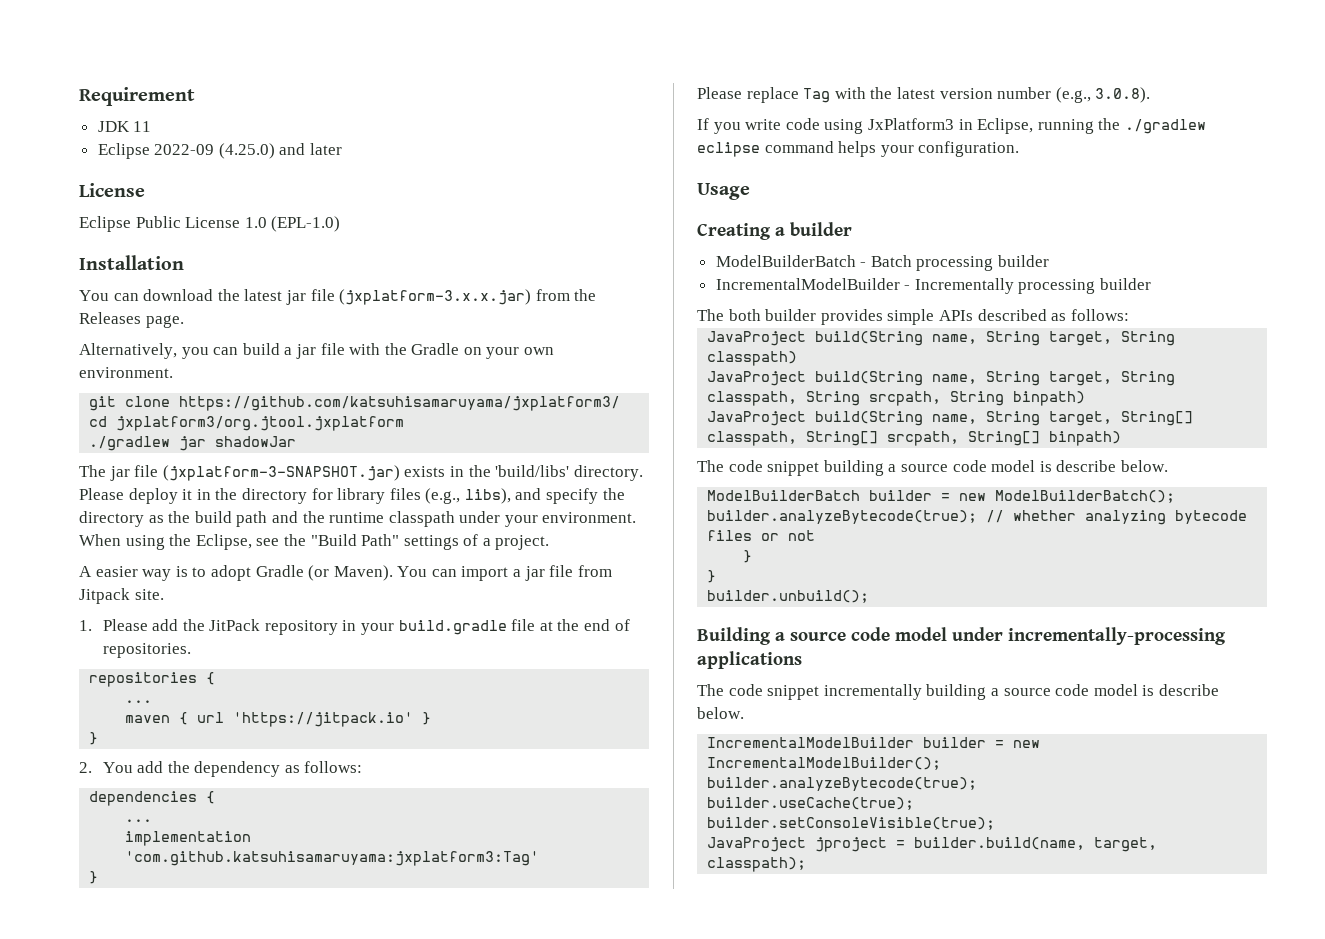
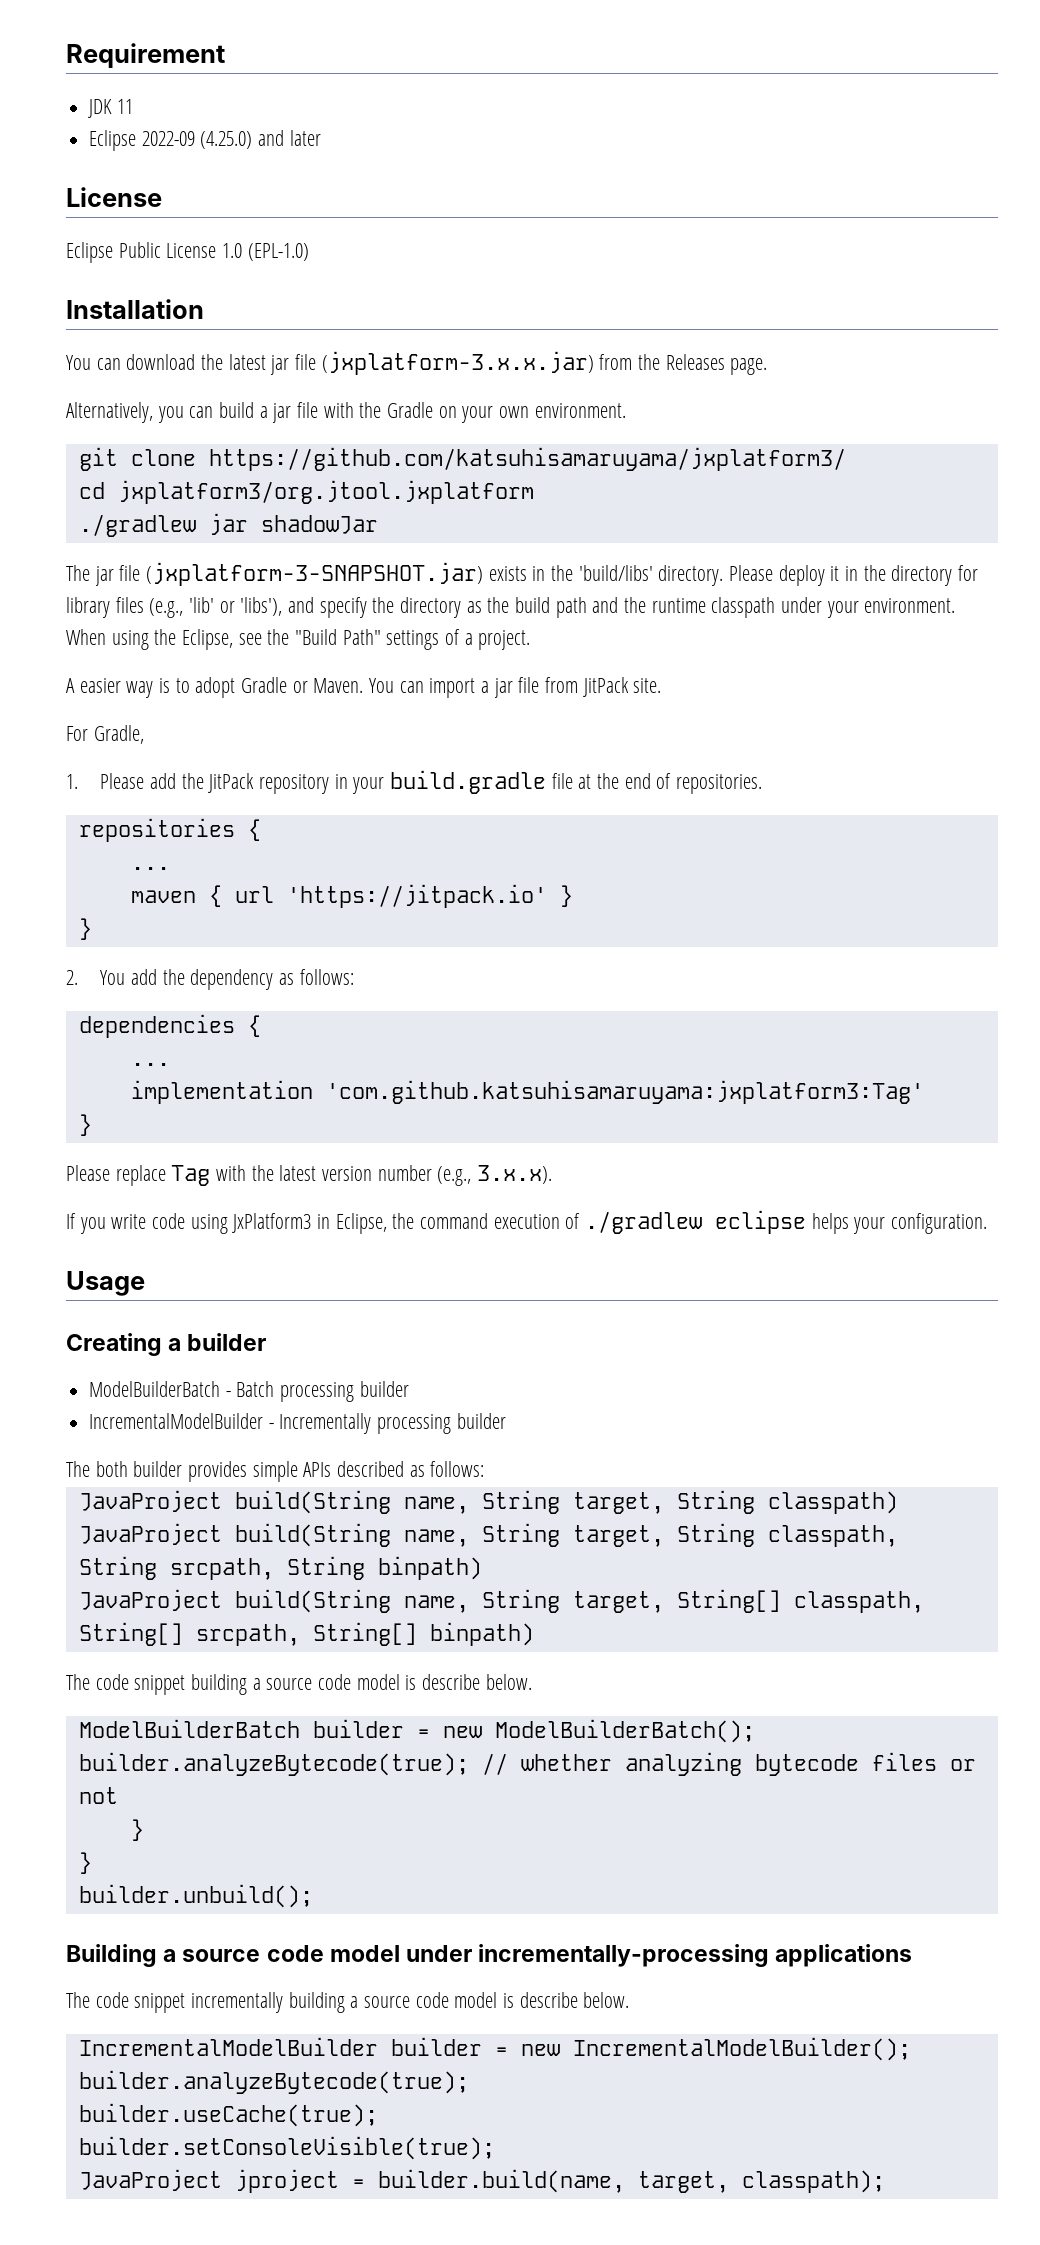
- Please deploy it in the directory for library files (e.g., libs), and specify the directory as the build path and the runtime classpath under your environment.
+ Please deploy it in the directory for library files (e.g., 'lib' or 'libs'), and specify the directory as the build path and the runtime classpath under your environment.
- A easier way is to adopt Gradle (or Maven).
+ A easier way is to adopt Gradle or Maven.
- You can import a jar file from Jitpack site.
+ You can import a jar file from JitPack site.
+ For Gradle,
- Please replace Tag with the latest version number (e.g., 3.0.8).
+ Please replace Tag with the latest version number (e.g., 3.x.x).
- If you write code using JxPlatform3 in Eclipse, running the ./gradlew eclipse command helps your configuration.
+ If you write code using JxPlatform3 in Eclipse, the command execution of ./gradlew eclipse helps your configuration.

